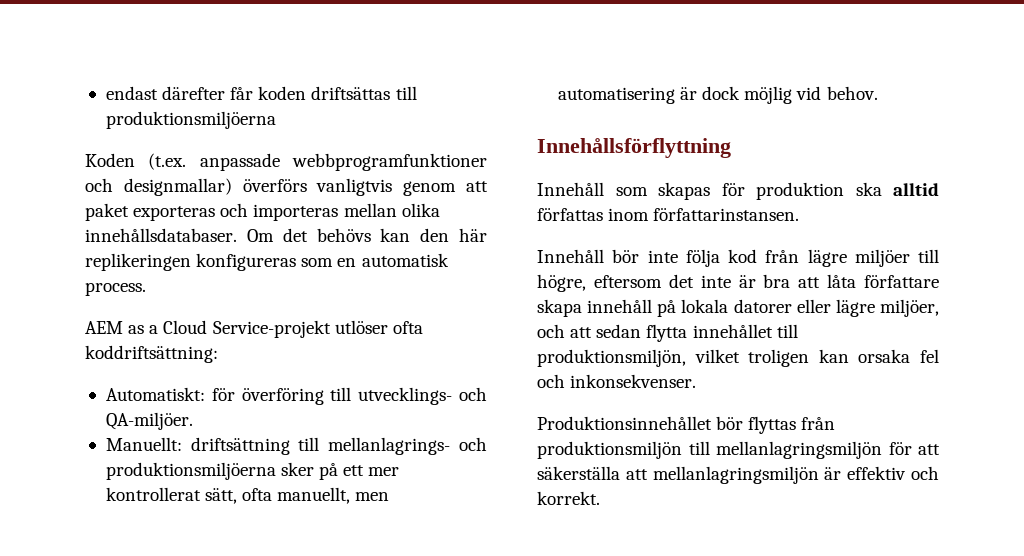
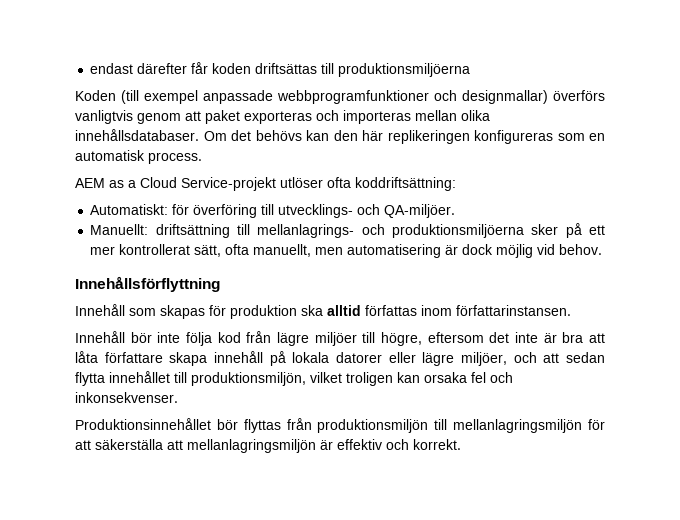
- Koden (t.ex. anpassade webbprogramfunktioner och designmallar) överförs vanligtvis genom att paket exporteras och importeras mellan olika innehållsdatabaser.
+ Koden (till exempel anpassade webbprogramfunktioner och designmallar) överförs vanligtvis genom att paket exporteras och importeras mellan olika innehållsdatabaser.

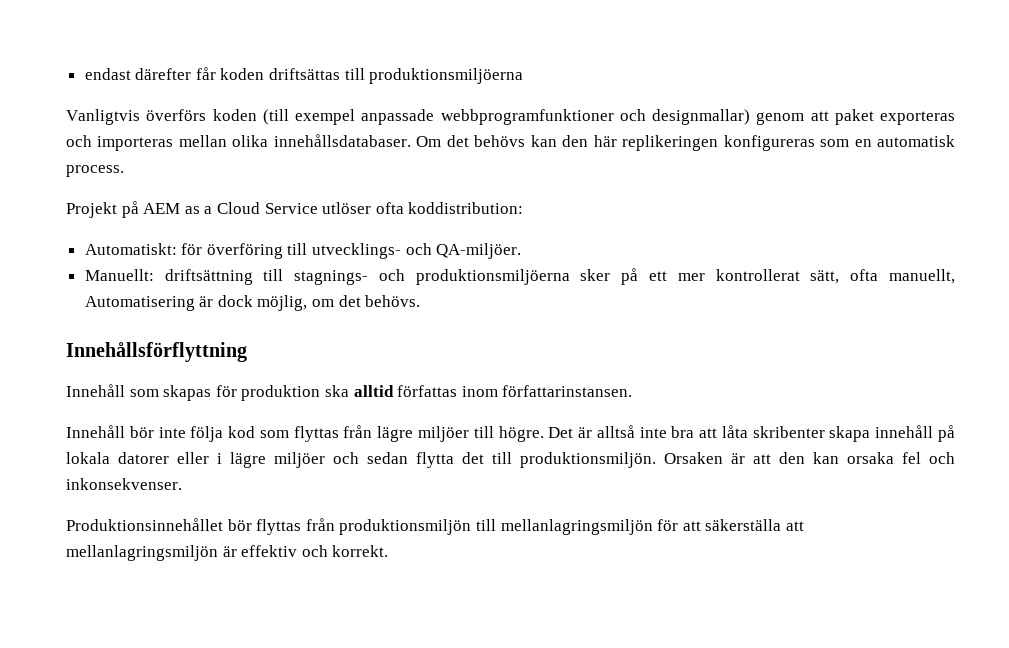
- Koden (till exempel anpassade webbprogramfunktioner och designmallar) överförs vanligtvis genom att paket exporteras och importeras mellan olika innehållsdatabaser.
+ Vanligtvis överförs koden (till exempel anpassade webbprogramfunktioner och designmallar) genom att paket exporteras och importeras mellan olika innehållsdatabaser.
- AEM as a Cloud Service-projekt utlöser ofta koddriftsättning:
+ Projekt på AEM as a Cloud Service utlöser ofta koddistribution:
- Manuellt: driftsättning till mellanlagrings- och produktionsmiljöerna sker på ett mer kontrollerat sätt, ofta manuellt, men automatisering är dock möjlig vid behov.
+ Manuellt: driftsättning till stagnings- och produktionsmiljöerna sker på ett mer kontrollerat sätt, ofta manuellt, Automatisering är dock möjlig, om det behövs.
- Innehåll bör inte följa kod från lägre miljöer till högre, eftersom det inte är bra att låta författare skapa innehåll på lokala datorer eller lägre miljöer, och att sedan flytta innehållet till produktionsmiljön, vilket troligen kan orsaka fel och inkonsekvenser.
+ Innehåll bör inte följa kod som flyttas från lägre miljöer till högre. Det är alltså inte bra att låta skribenter skapa innehåll på lokala datorer eller i lägre miljöer och sedan flytta det till produktionsmiljön. Orsaken är att den kan orsaka fel och inkonsekvenser.

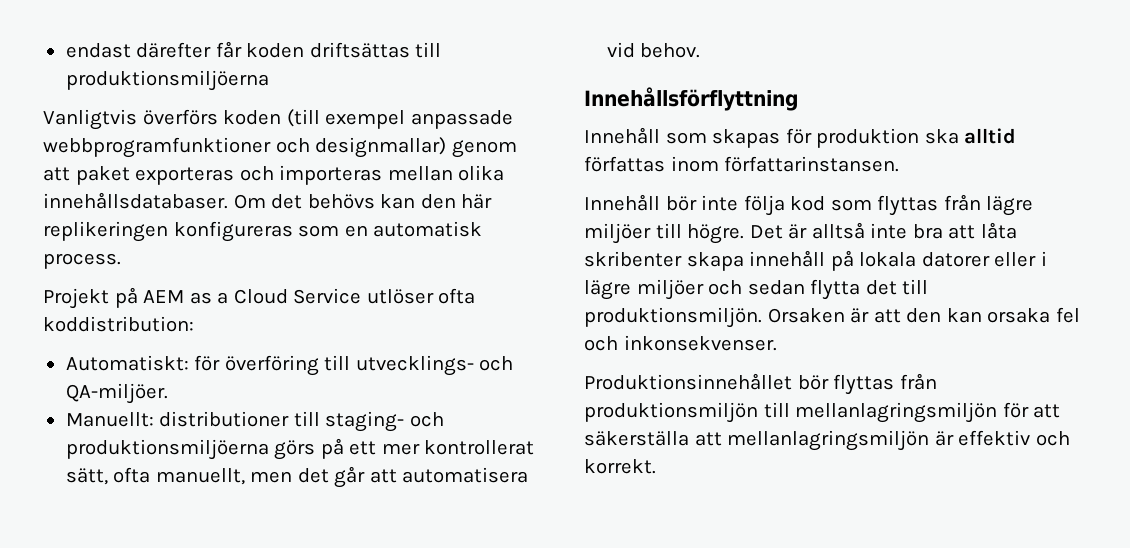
- Manuellt: driftsättning till stagnings- och produktionsmiljöerna sker på ett mer kontrollerat sätt, ofta manuellt, Automatisering är dock möjlig, om det behövs.
+ Manuellt: distributioner till staging- och produktionsmiljöerna görs på ett mer kontrollerat sätt, ofta manuellt, men det går att automatisera vid behov.

